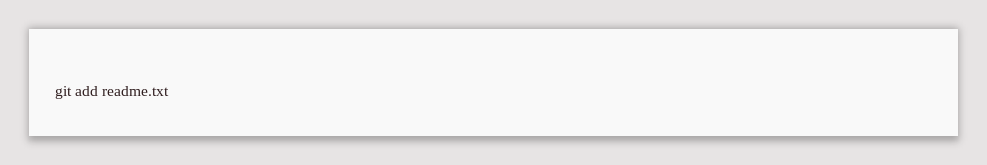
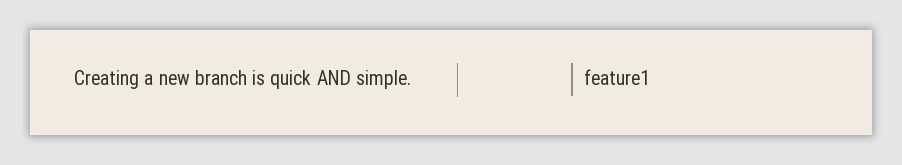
- git add readme.txt
+ Creating a new branch is quick AND simple.
+ feature1

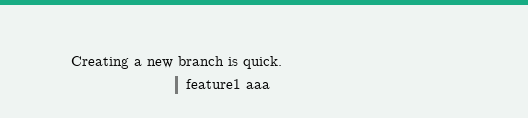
- Creating a new branch is quick AND simple.
+ Creating a new branch is quick.
- feature1
+ feature1 aaa

